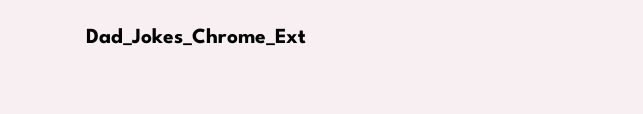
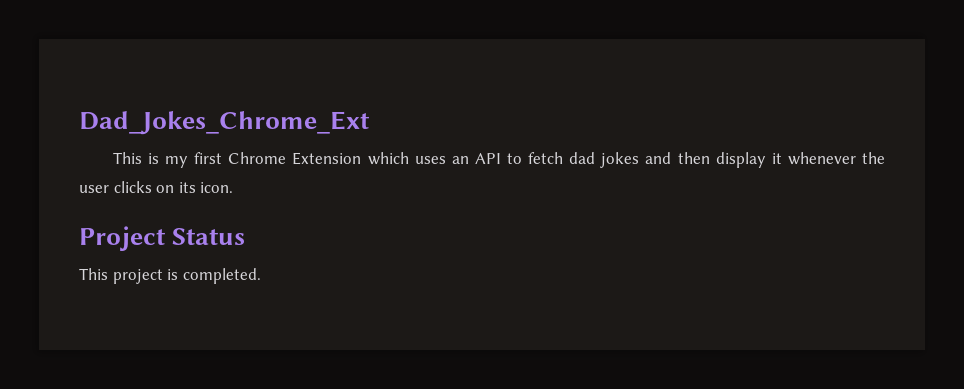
+ This is my first Chrome Extension which uses an API to fetch dad jokes and then display it whenever the user clicks on its icon.
+ Project Status
+ This project is completed.

